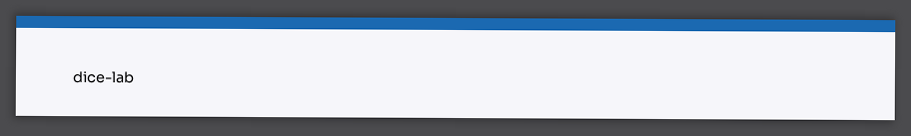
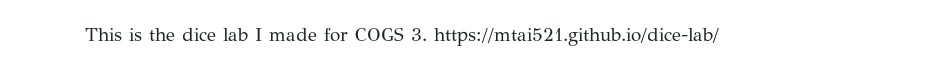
- dice-lab
+ This is the dice lab I made for COGS 3. https://mtai521.github.io/dice-lab/

